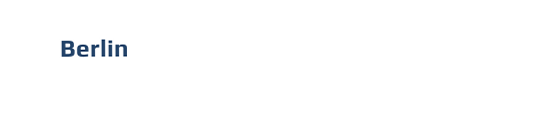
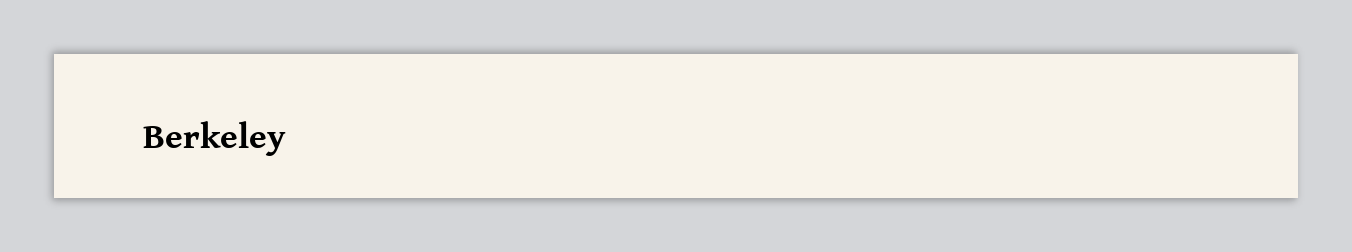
- Berlin
+ Berkeley

